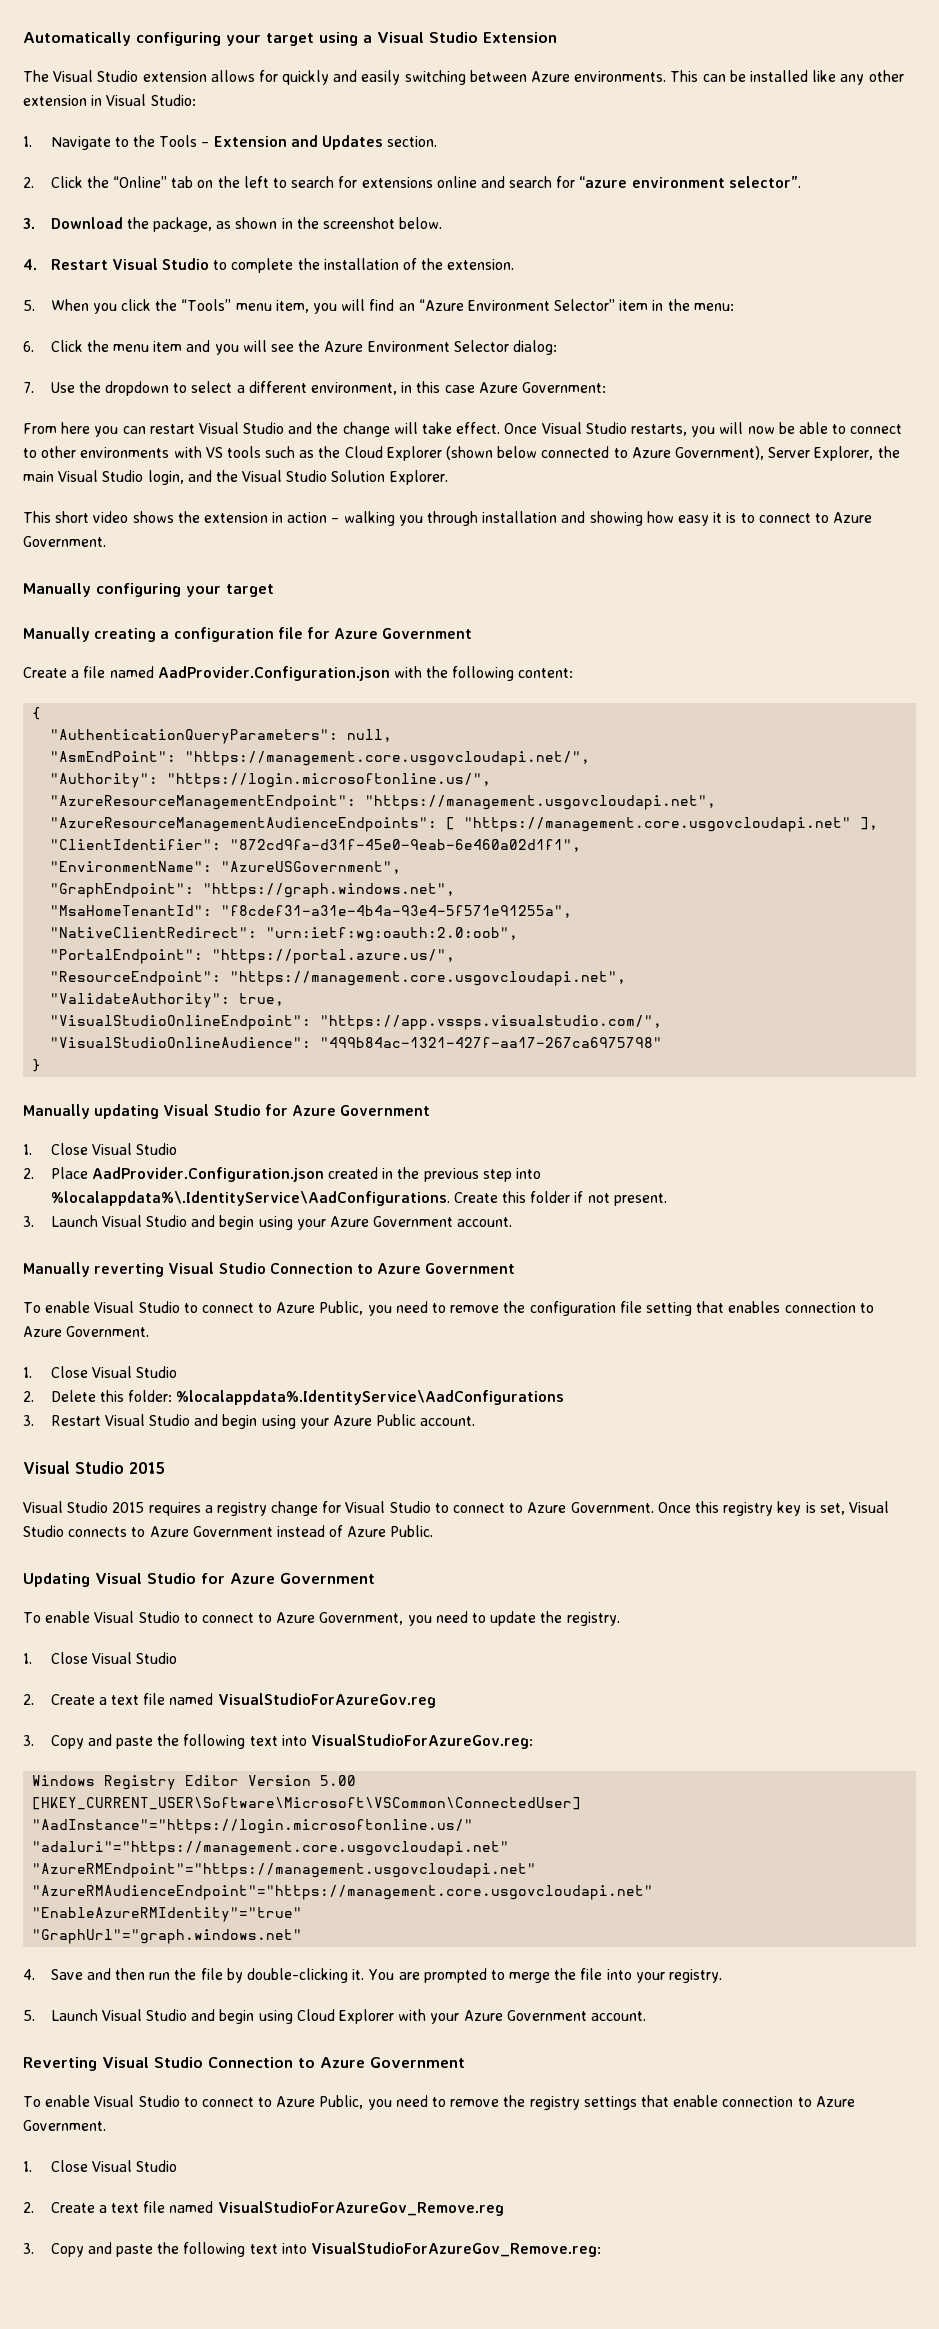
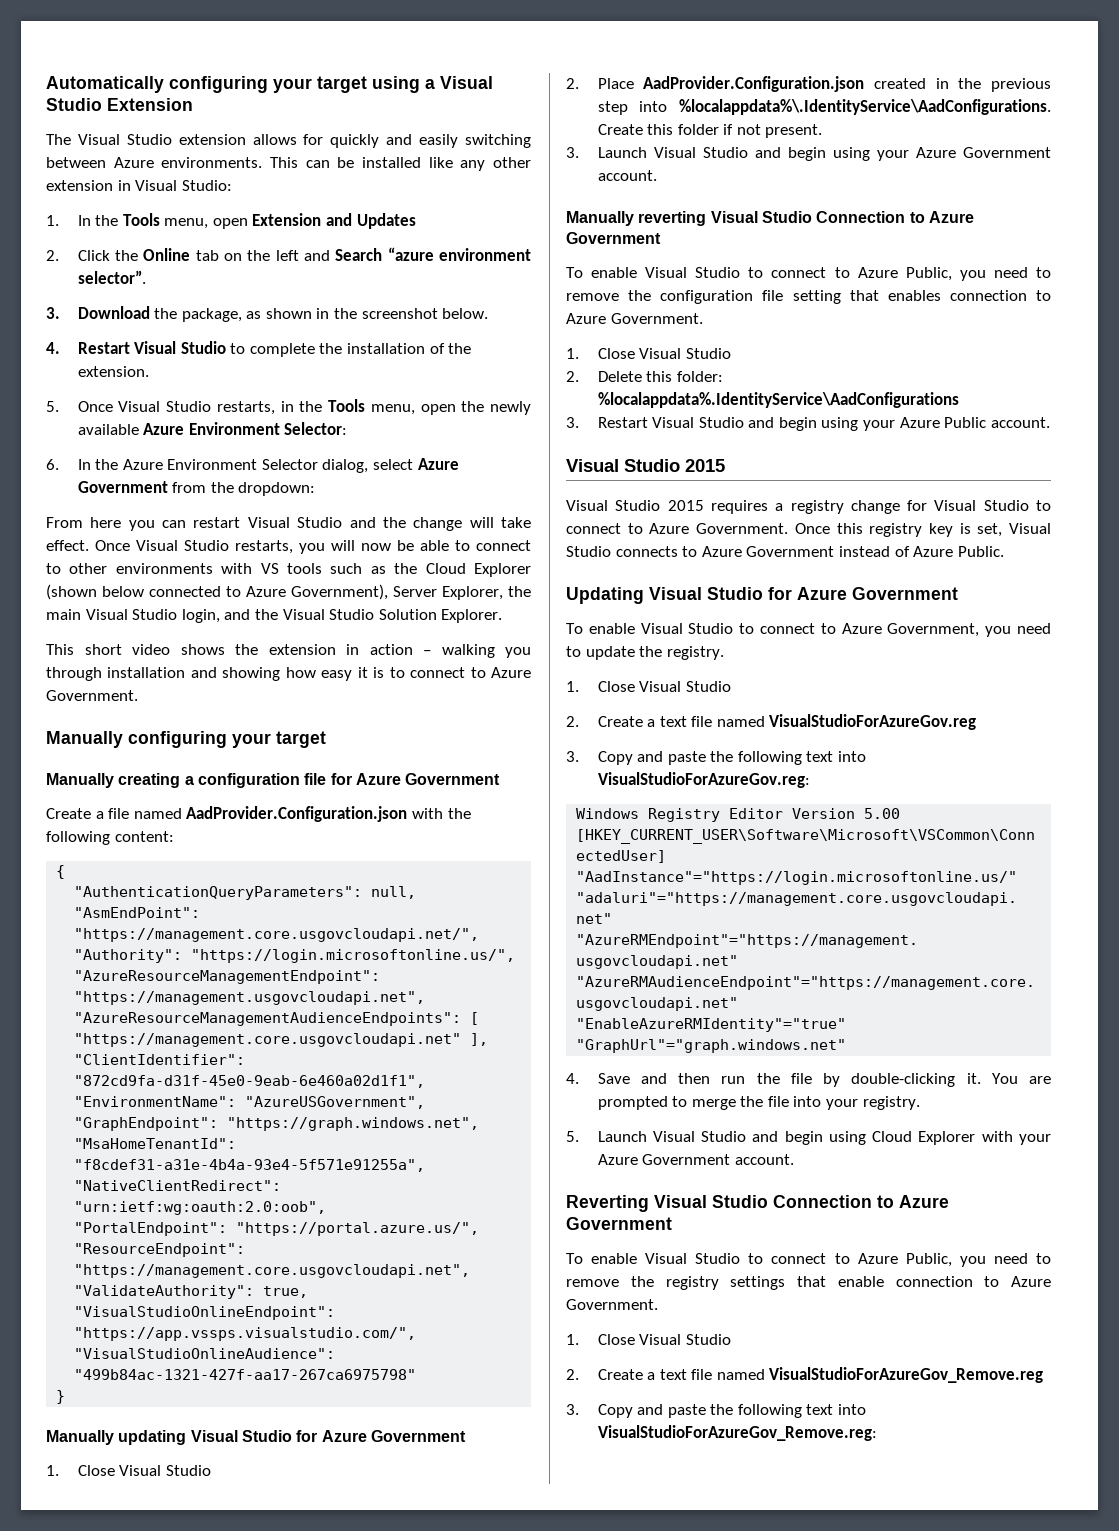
- 1. Navigate to the Tools – Extension and Updates section.
+ 1. In the Tools menu, open Extension and Updates
- 2. Click the “Online” tab on the left to search for extensions online and search for “azure environment selector”.
+ 2. Click the Online tab on the left and Search “azure environment selector”.
- 5. When you click the “Tools” menu item, you will find an “Azure Environment Selector” item in the menu:
- 6. Click the menu item and you will see the Azure Environment Selector dialog:
- 7. Use the dropdown to select a different environment, in this case Azure Government:
+ 5. Once Visual Studio restarts, in the Tools menu, open the newly available Azure Environment Selector:
+ 6. In the Azure Environment Selector dialog, select Azure Government from the dropdown:

